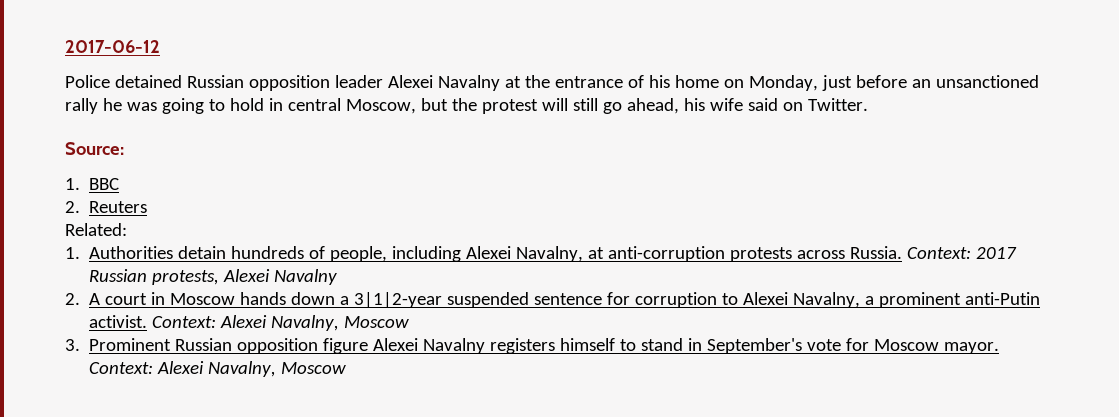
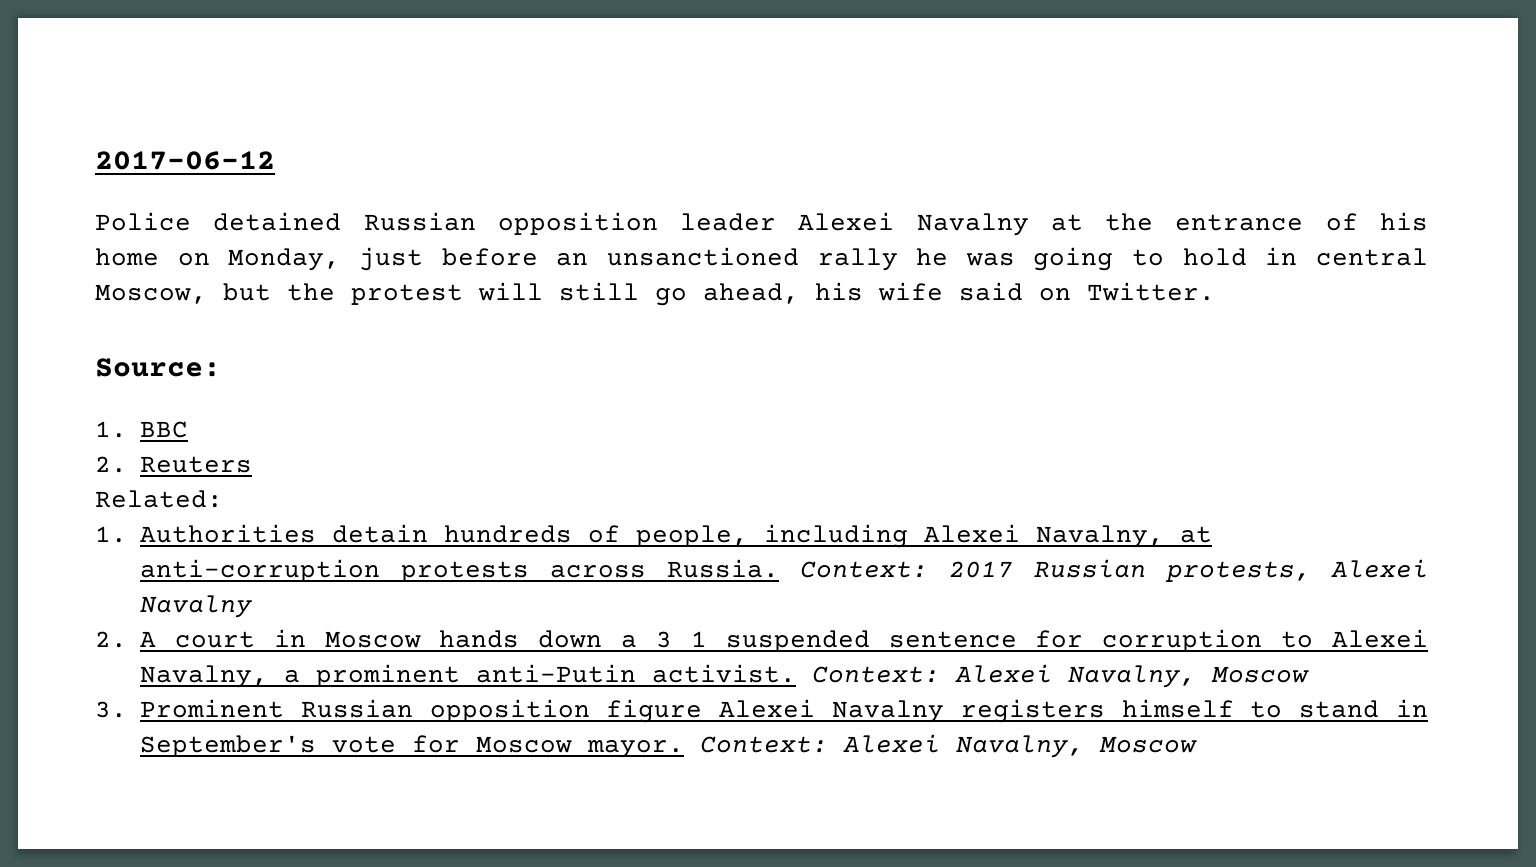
- 2. A court in Moscow hands down a 3|1|2-year suspended sentence for corruption to Alexei Navalny, a prominent anti-Putin activist.
+ 2. A court in Moscow hands down a 3 1 suspended sentence for corruption to Alexei Navalny, a prominent anti-Putin activist.

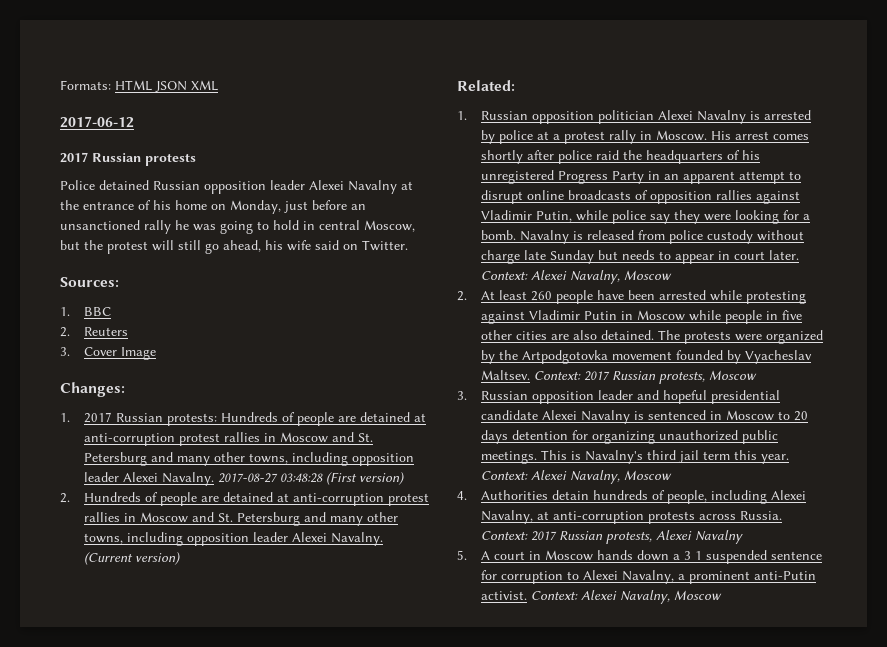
+ Formats: HTML JSON XML
  2017-06-12
+ 2017 Russian protests
- Source:
+ Sources:
+ 3. Cover Image
+ Changes:
+ 1. 2017 Russian protests: Hundreds of people are detained at anti-corruption protest rallies in Moscow and St. Petersburg and many other towns, including opposition leader Alexei Navalny. 2017-08-27 03:48:28 (First version)
+ 2. Hundreds of people are detained at anti-corruption protest rallies in Moscow and St. Petersburg and many other towns, including opposition leader Alexei Navalny. (Current version)
  Related:
- 1. Authorities detain hundreds of people, including Alexei Navalny, at anti-corruption protests across Russia.
+ 1. Russian opposition politician Alexei Navalny is arrested by police at a protest rally in Moscow. His arrest comes shortly after police raid the headquarters of his unregistered Progress Party in an apparent attempt to disrupt online broadcasts of opposition rallies against Vladimir Putin, while police say they were looking for a bomb. Navalny is released from police custody without charge late Sunday but needs to appear in court later. Context: Alexei Navalny, Moscow
+ 2. At least 260 people have been arrested while protesting against Vladimir Putin in Moscow while people in five other cities are also detained. The protests were organized by the Artpodgotovka movement founded by Vyacheslav Maltsev. Context: 2017 Russian protests, Moscow
+ 3. Russian opposition leader and hopeful presidential candidate Alexei Navalny is sentenced in Moscow to 20 days detention for organizing unauthorized public meetings. This is Navalny's third jail term this year. Context: Alexei Navalny, Moscow
+ 4. Authorities detain hundreds of people, including Alexei Navalny, at anti-corruption protests across Russia.
- 2. A court in Moscow hands down a 3 1 suspended sentence for corruption to Alexei Navalny, a prominent anti-Putin activist.
+ 5. A court in Moscow hands down a 3 1 suspended sentence for corruption to Alexei Navalny, a prominent anti-Putin activist.
- 3. Prominent Russian opposition figure Alexei Navalny registers himself to stand in September's vote for Moscow mayor. Context: Alexei Navalny, Moscow

